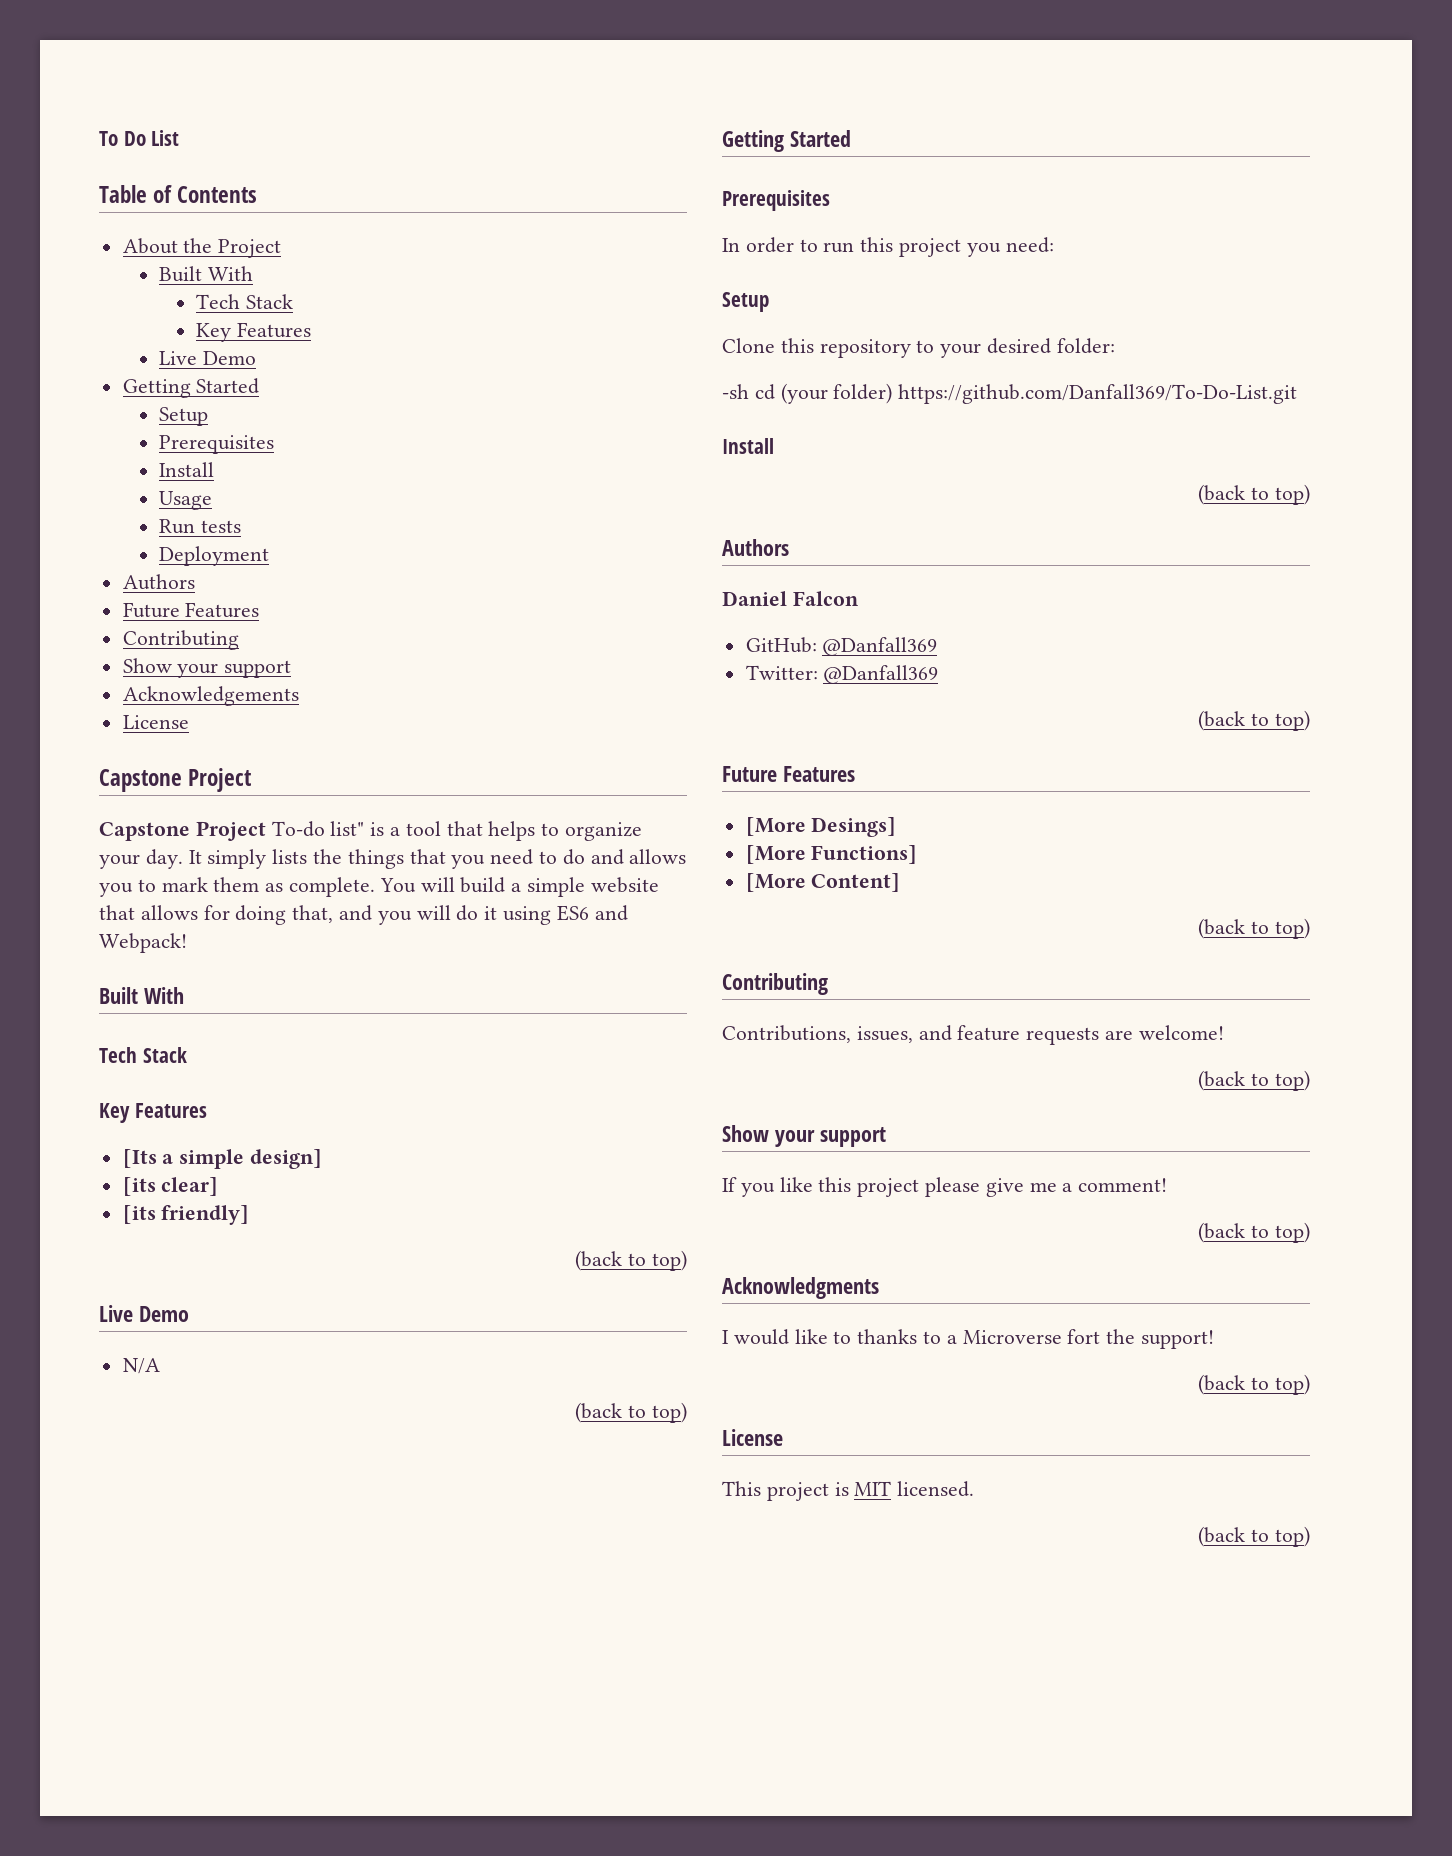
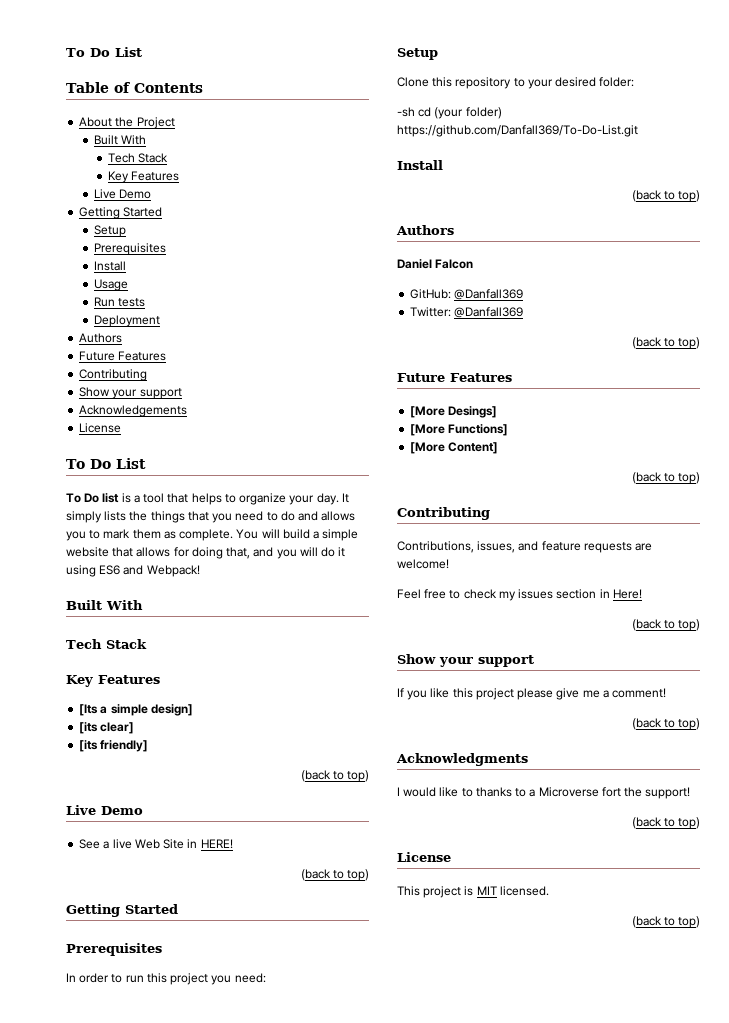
  Acknowledgements
  License
- Capstone Project
- Capstone Project To-do list" is a tool that helps to organize your day.
+ To Do List
+ To Do list is a tool that helps to organize your day.
- N/A
+ See a live Web Site in HERE!
+ Feel free to check my issues section in Here!

